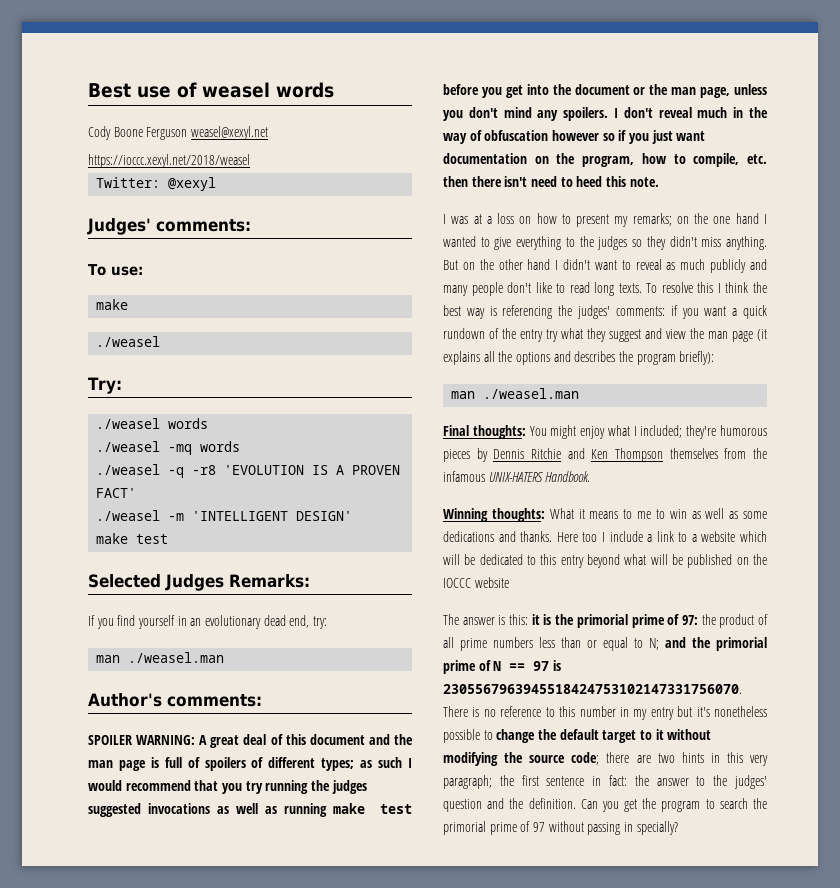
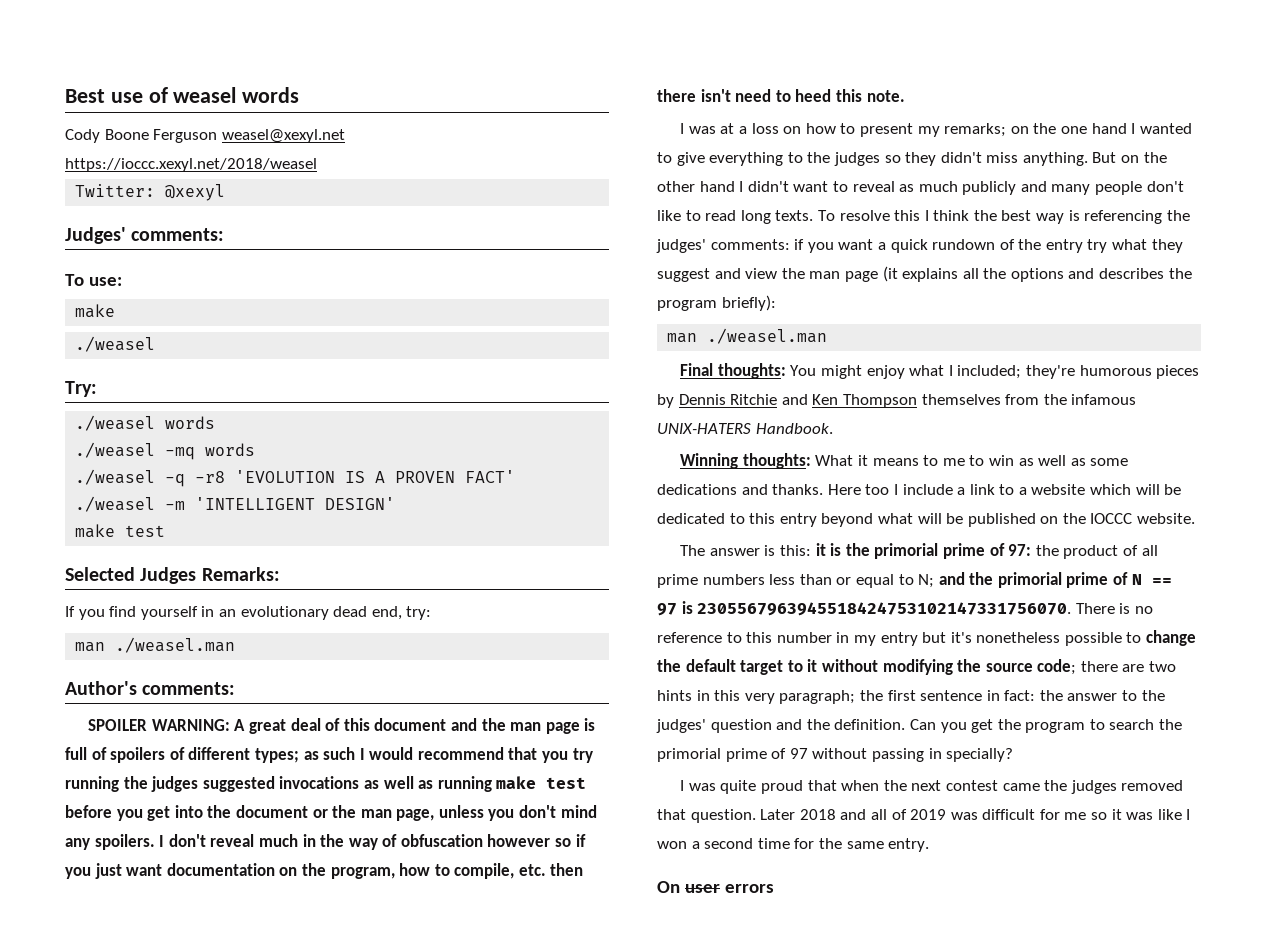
- Here too I include a link to a website which will be dedicated to this entry beyond what will be published on the IOCCC website
+ Here too I include a link to a website which will be dedicated to this entry beyond what will be published on the IOCCC website.
+ I was quite proud that when the next contest came the judges removed that question. Later 2018 and all of 2019 was difficult for me so it was like I won a second time for the same entry.
+ On user errors

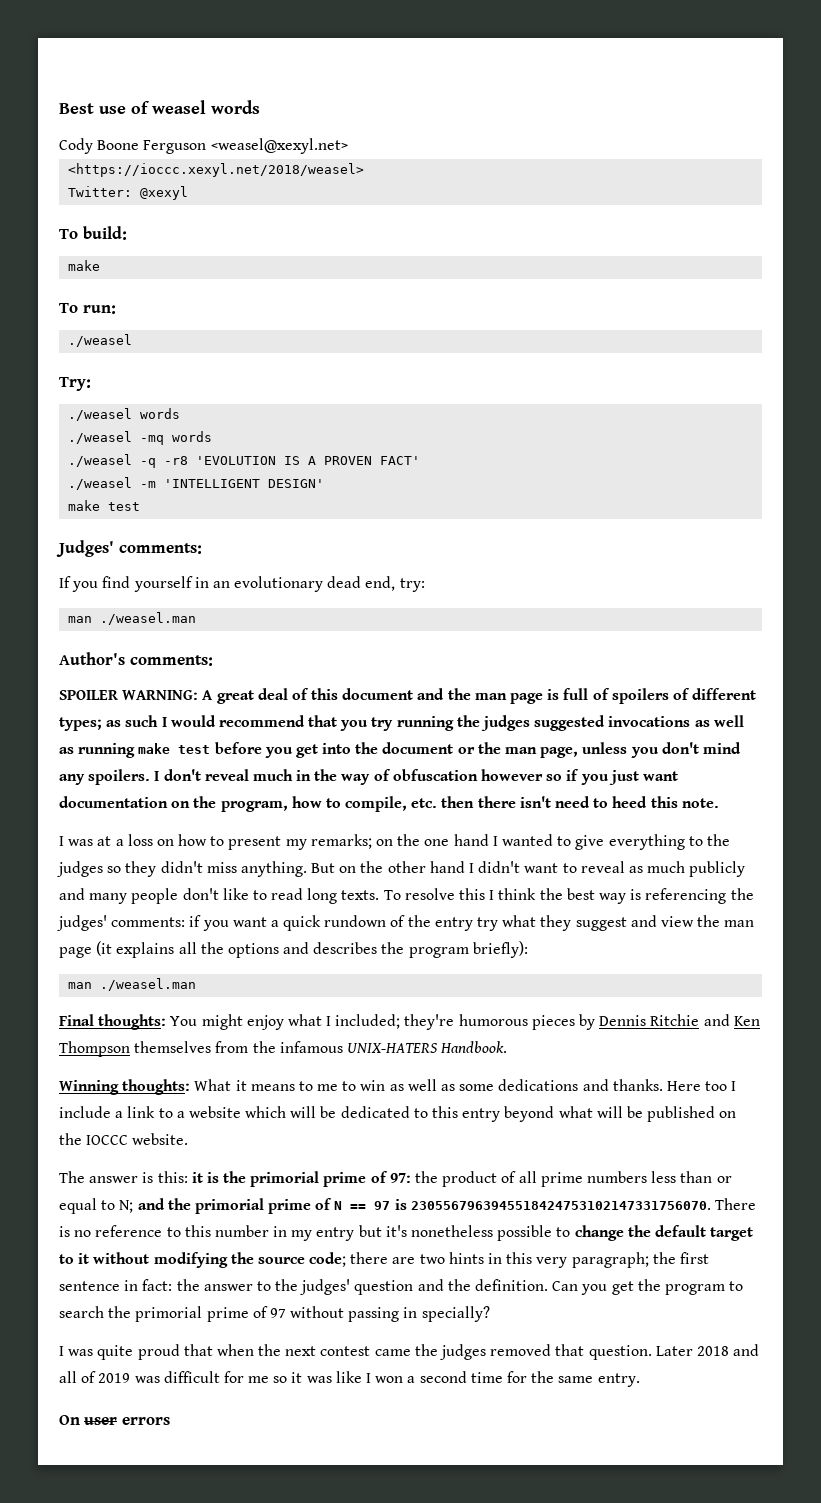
- Cody Boone Ferguson weasel@xexyl.net
- https://ioccc.xexyl.net/2018/weasel
+ Cody Boone Ferguson <weasel@xexyl.net>
+ <https://ioccc.xexyl.net/2018/weasel>
- Judges' comments:
- To use:
+ To build:
  make
+ To run:
- Selected Judges Remarks:
+ Judges' comments:

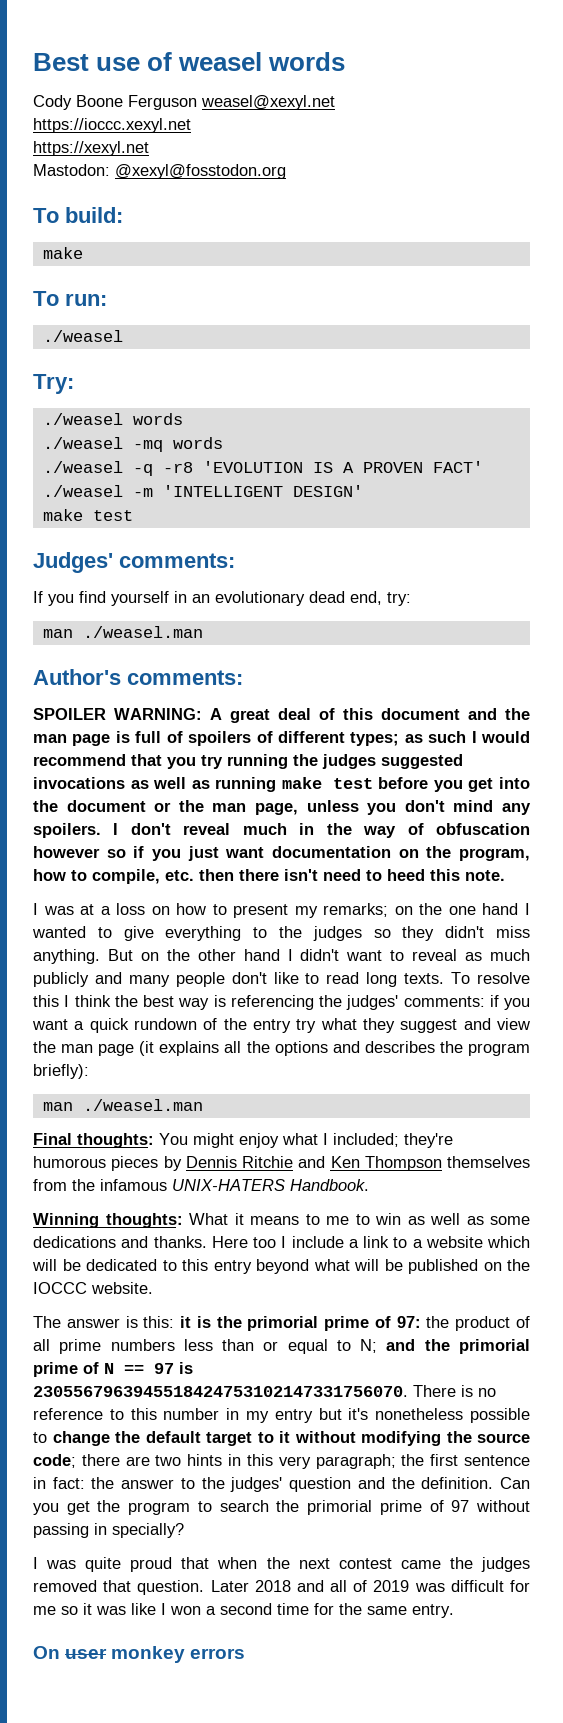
- Cody Boone Ferguson <weasel@xexyl.net>
- <https://ioccc.xexyl.net/2018/weasel>
- Twitter: @xexyl
+ Cody Boone Ferguson weasel@xexyl.net
+ https://ioccc.xexyl.net
+ https://xexyl.net
+ Mastodon: @xexyl@fosstodon.org
- On user errors
+ On user monkey errors

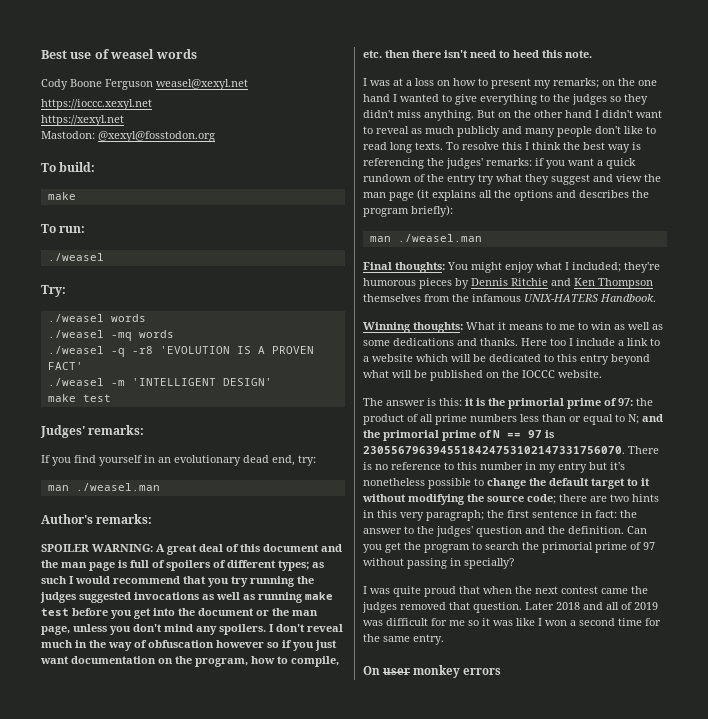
- Judges' comments:
+ Judges' remarks:
- Author's comments:
+ Author's remarks:
- To resolve this I think the best way is referencing the judges' comments: if you want a quick rundown of the entry try what they suggest and view the man page (it explains all the options and describes the program briefly):
+ To resolve this I think the best way is referencing the judges' remarks: if you want a quick rundown of the entry try what they suggest and view the man page (it explains all the options and describes the program briefly):

